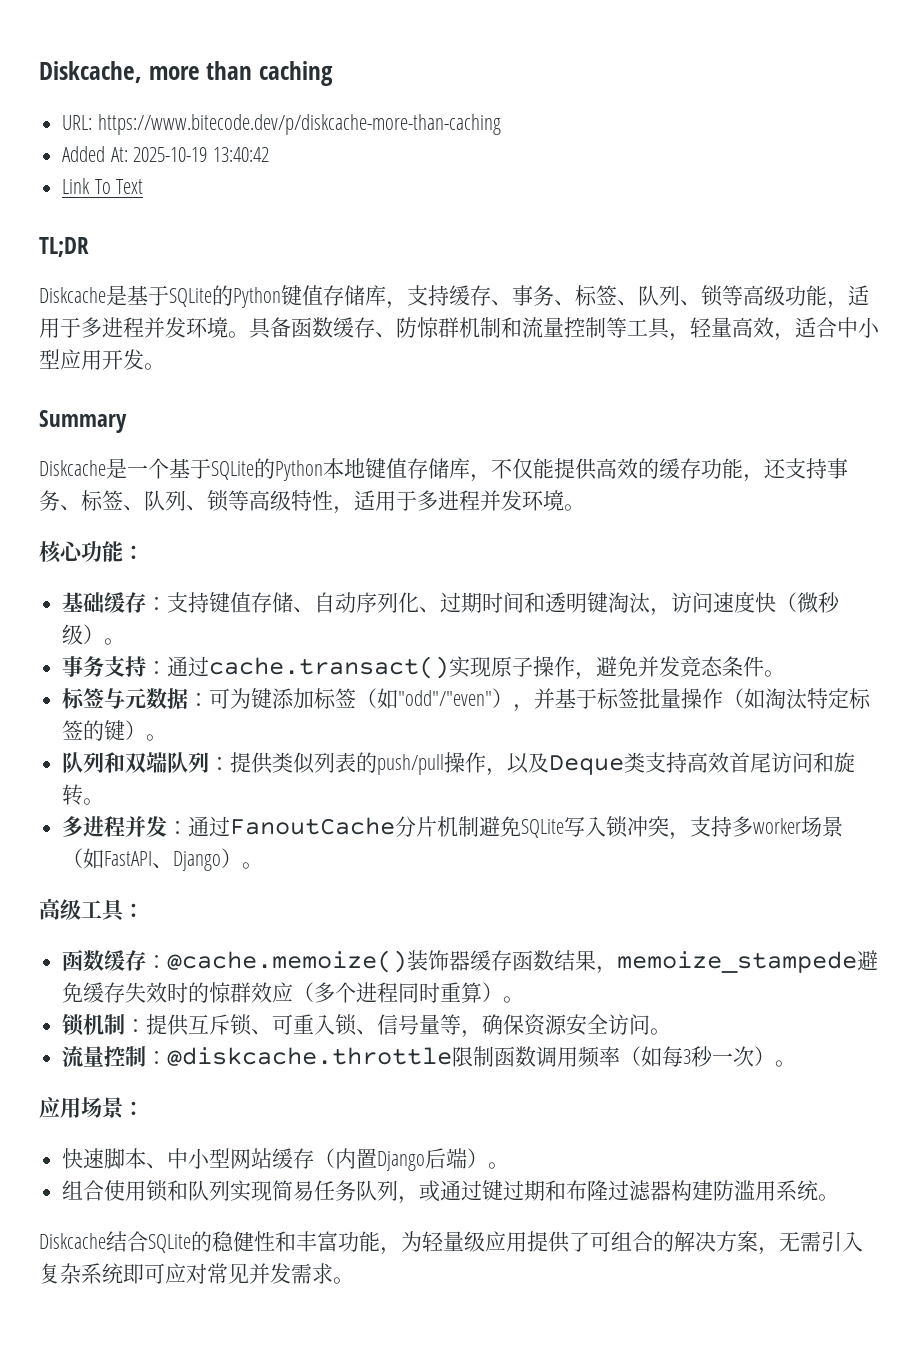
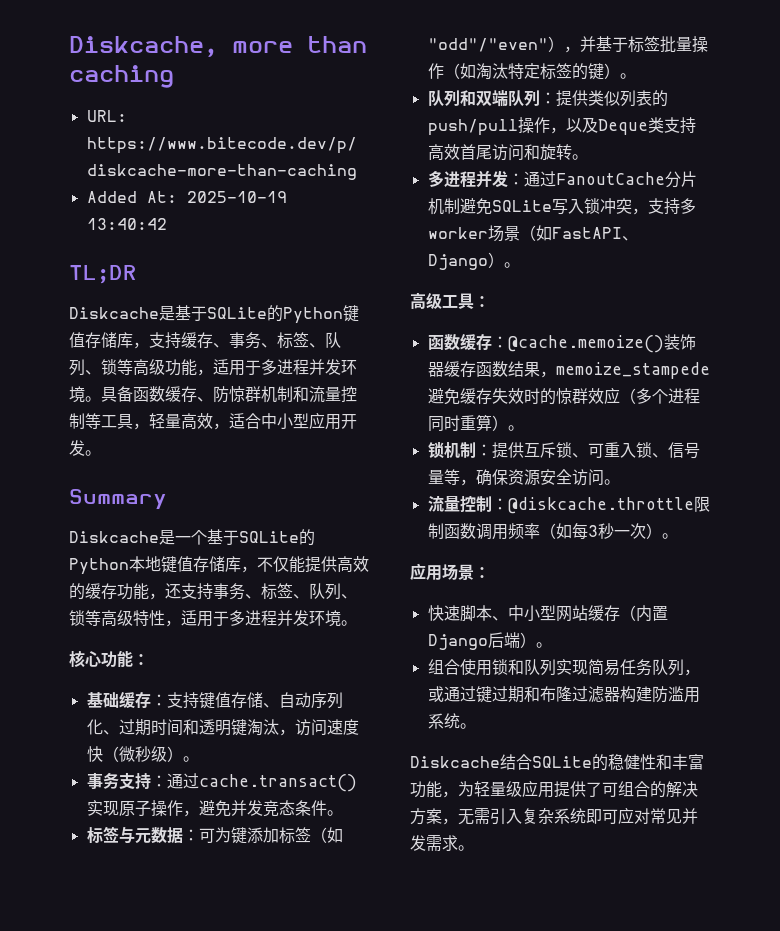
- Link To Text

